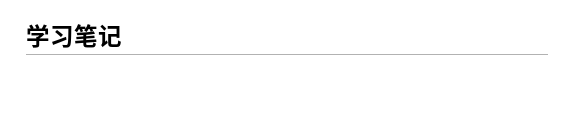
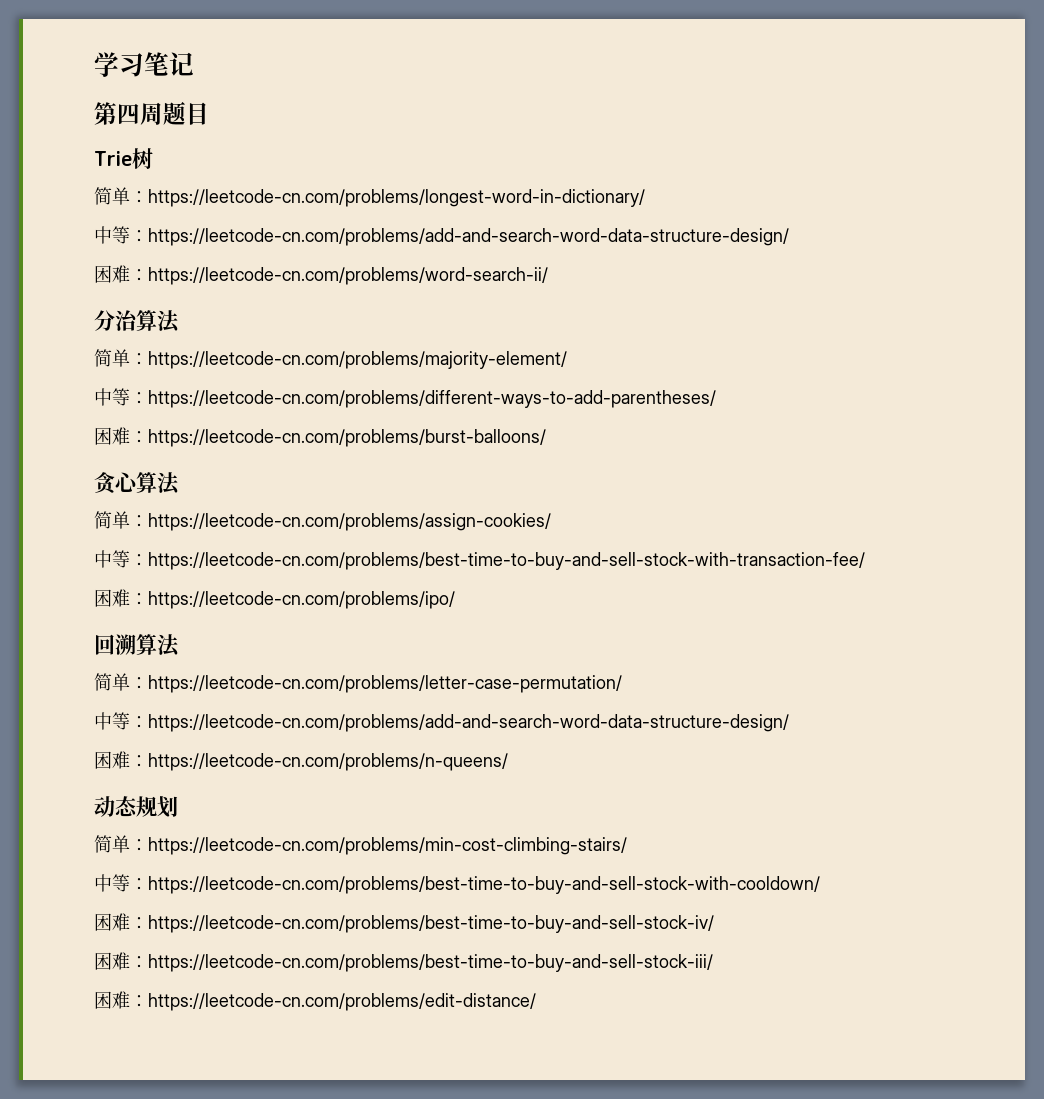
+ 第四周题目
+ Trie树
+ 简单：https://leetcode-cn.com/problems/longest-word-in-dictionary/
+ 中等：https://leetcode-cn.com/problems/add-and-search-word-data-structure-design/
+ 困难：https://leetcode-cn.com/problems/word-search-ii/
+ 分治算法
+ 简单：https://leetcode-cn.com/problems/majority-element/
+ 中等：https://leetcode-cn.com/problems/different-ways-to-add-parentheses/
+ 困难：https://leetcode-cn.com/problems/burst-balloons/
+ 贪心算法
+ 简单：https://leetcode-cn.com/problems/assign-cookies/
+ 中等：https://leetcode-cn.com/problems/best-time-to-buy-and-sell-stock-with-transaction-fee/
+ 困难：https://leetcode-cn.com/problems/ipo/
+ 回溯算法
+ 简单：https://leetcode-cn.com/problems/letter-case-permutation/
+ 中等：https://leetcode-cn.com/problems/add-and-search-word-data-structure-design/
+ 困难：https://leetcode-cn.com/problems/n-queens/
+ 动态规划
+ 简单：https://leetcode-cn.com/problems/min-cost-climbing-stairs/
+ 中等：https://leetcode-cn.com/problems/best-time-to-buy-and-sell-stock-with-cooldown/
+ 困难：https://leetcode-cn.com/problems/best-time-to-buy-and-sell-stock-iv/
+ 困难：https://leetcode-cn.com/problems/best-time-to-buy-and-sell-stock-iii/
+ 困难：https://leetcode-cn.com/problems/edit-distance/

